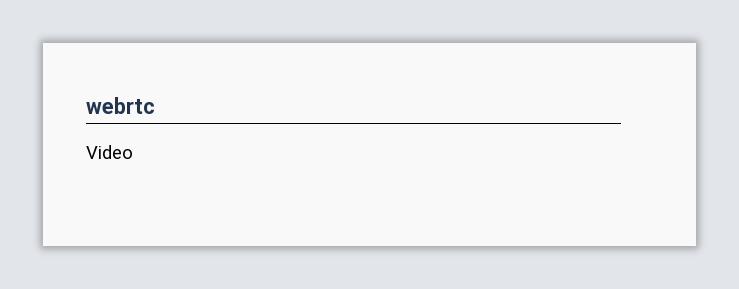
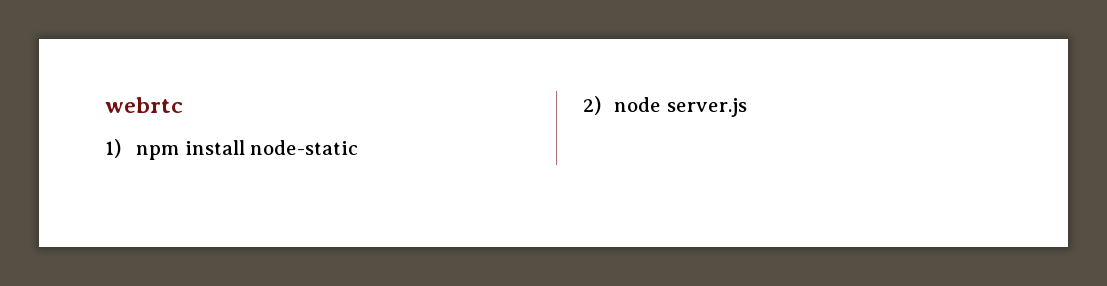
- Video
+ 1) npm install node-static
+ 2) node server.js

